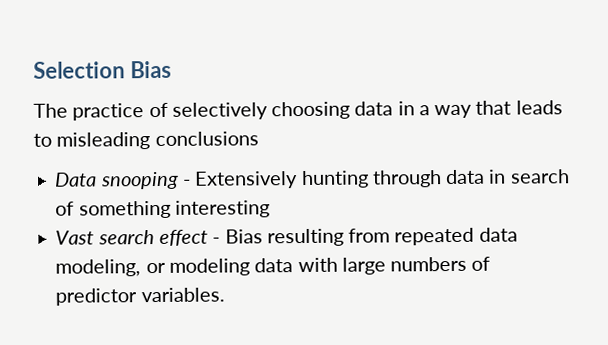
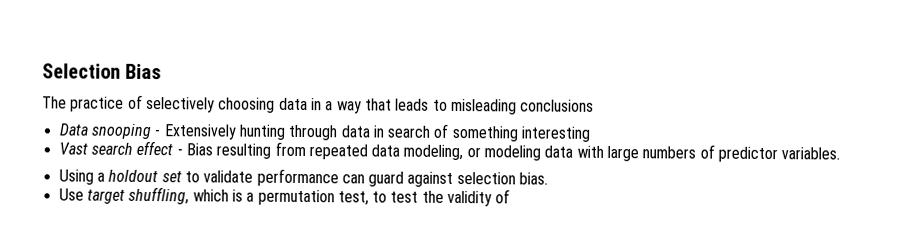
+ Using a holdout set to validate performance can guard against selection bias.
+ Use target shuffling, which is a permutation test, to test the validity of

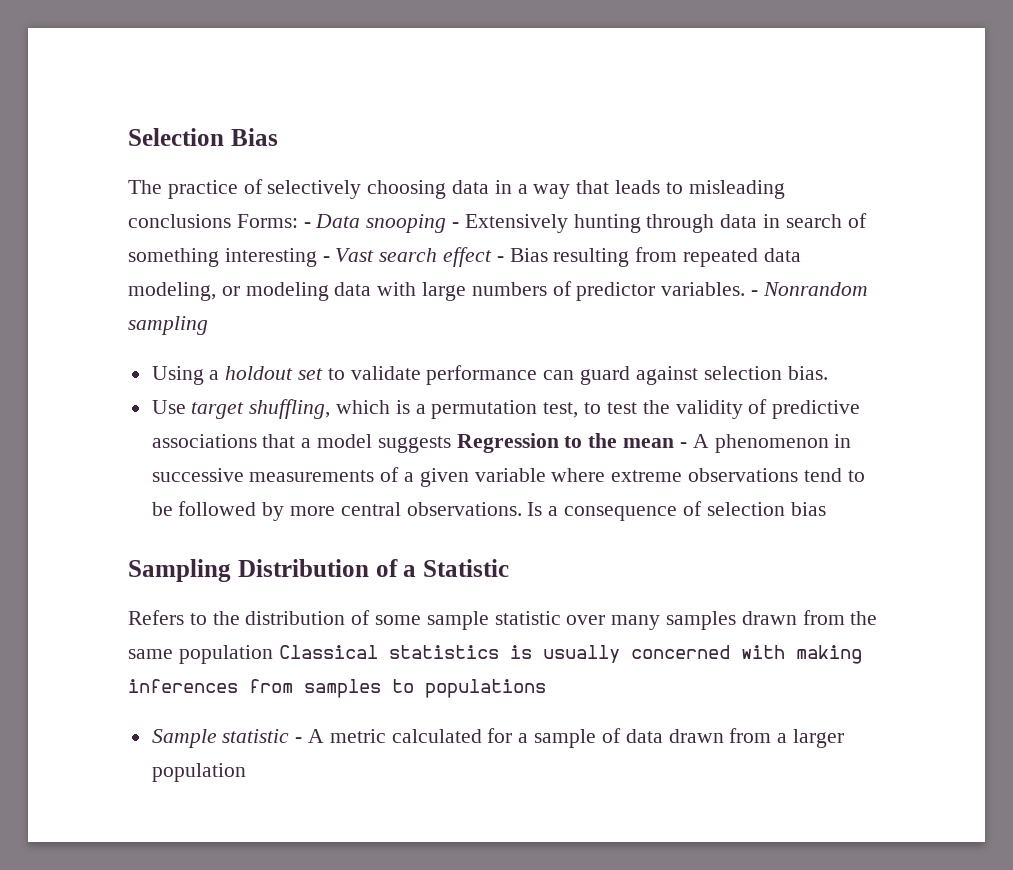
- The practice of selectively choosing data in a way that leads to misleading conclusions
- Data snooping - Extensively hunting through data in search of something interesting
- Vast search effect - Bias resulting from repeated data modeling, or modeling data with large numbers of predictor variables.
+ The practice of selectively choosing data in a way that leads to misleading conclusions Forms: - Data snooping - Extensively hunting through data in search of something interesting - Vast search effect - Bias resulting from repeated data modeling, or modeling data with large numbers of predictor variables. - Nonrandom sampling
- Use target shuffling, which is a permutation test, to test the validity of
+ Use target shuffling, which is a permutation test, to test the validity of predictive associations that a model suggests Regression to the mean - A phenomenon in successive measurements of a given variable where extreme observations tend to be followed by more central observations. Is a consequence of selection bias
+ Sampling Distribution of a Statistic
+ Refers to the distribution of some sample statistic over many samples drawn from the same population Classical statistics is usually concerned with making inferences from samples to populations
+ Sample statistic - A metric calculated for a sample of data drawn from a larger population

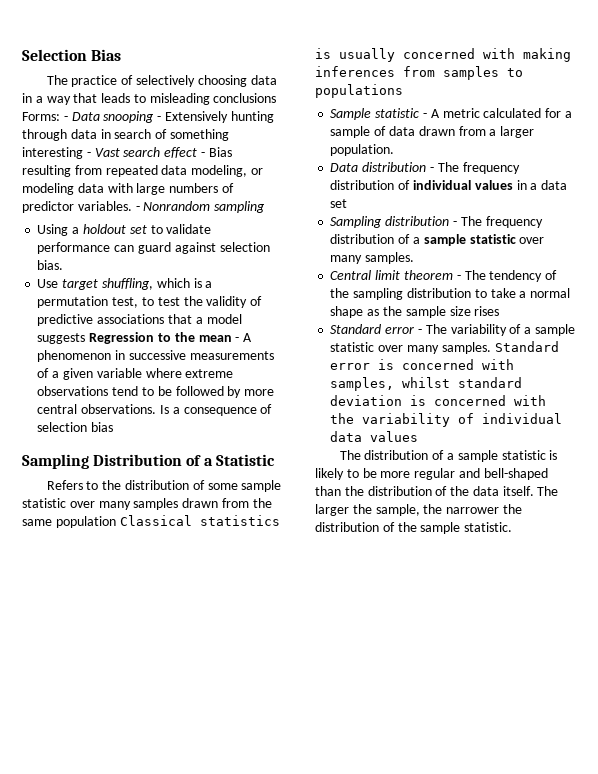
- Sample statistic - A metric calculated for a sample of data drawn from a larger population
+ Sample statistic - A metric calculated for a sample of data drawn from a larger population.
+ Data distribution - The frequency distribution of individual values in a data set
+ Sampling distribution - The frequency distribution of a sample statistic over many samples.
+ Central limit theorem - The tendency of the sampling distribution to take a normal shape as the sample size rises
+ Standard error - The variability of a sample statistic over many samples. Standard error is concerned with samples, whilst standard deviation is concerned with the variability of individual data values
+ The distribution of a sample statistic is likely to be more regular and bell-shaped than the distribution of the data itself. The larger the sample, the narrower the distribution of the sample statistic.

